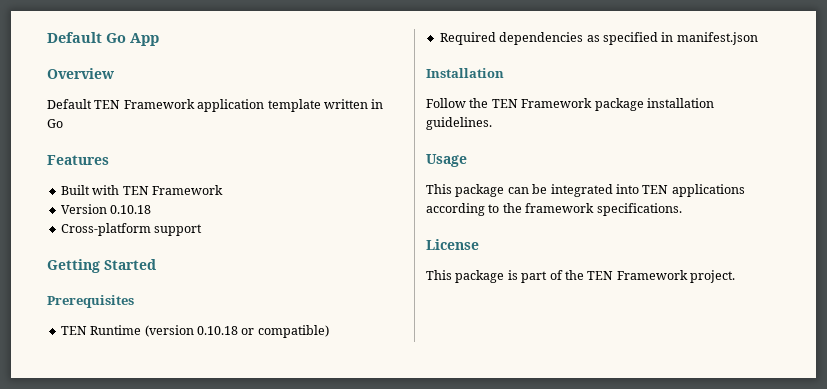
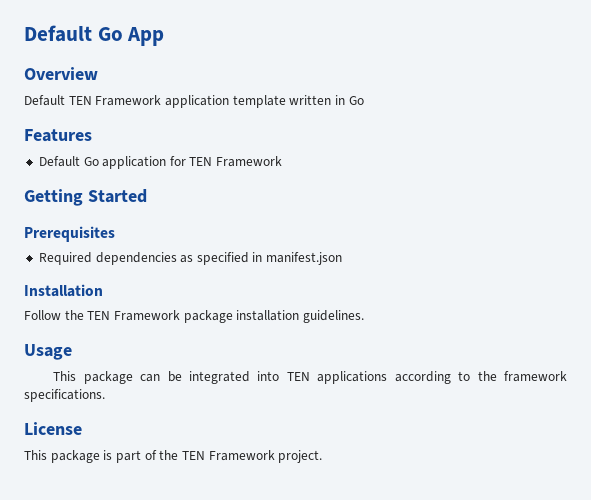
- Built with TEN Framework
- Version 0.10.18
- Cross-platform support
+ Default Go application for TEN Framework
  Getting Started
  Prerequisites
- TEN Runtime (version 0.10.18 or compatible)

